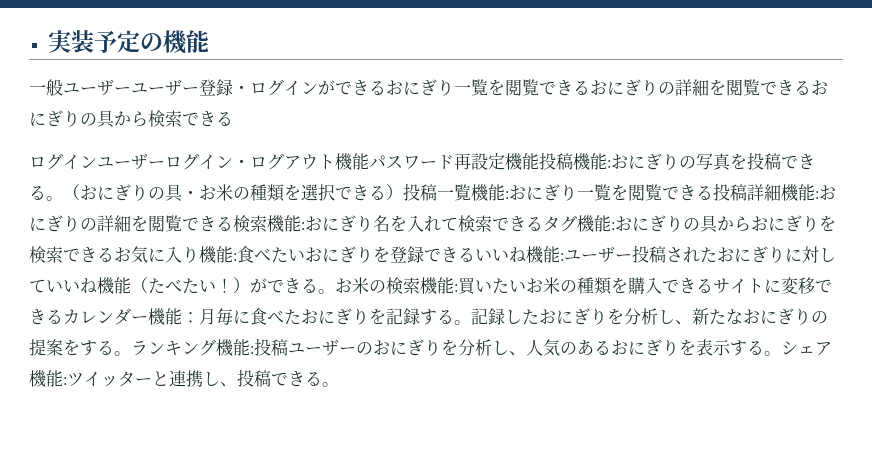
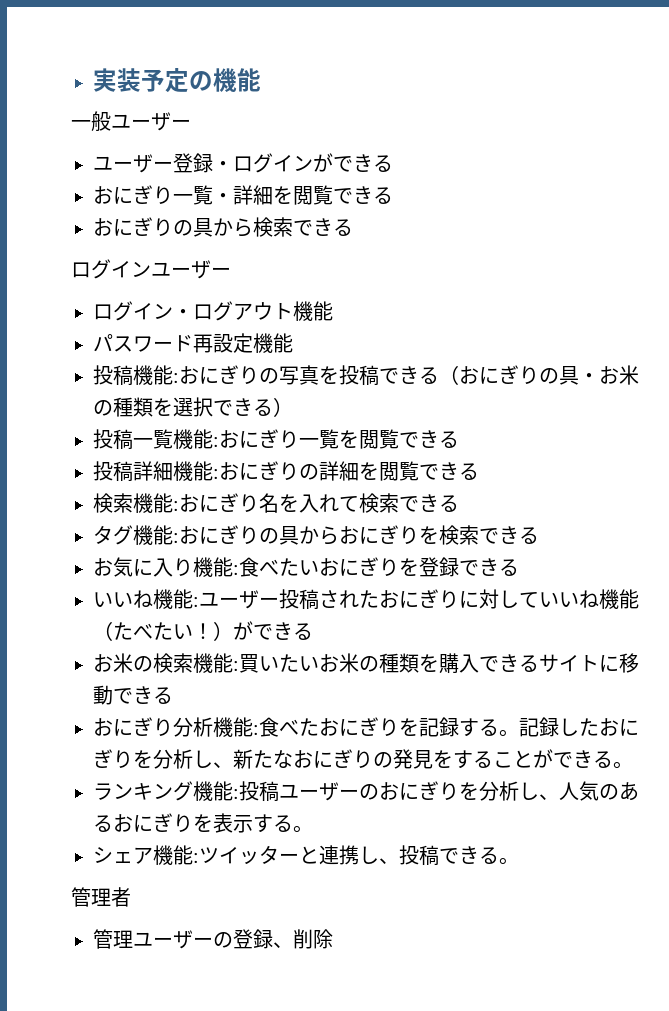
- 一般ユーザーユーザー登録・ログインができるおにぎり一覧を閲覧できるおにぎりの詳細を閲覧できるおにぎりの具から検索できる
+ 一般ユーザー
+ ユーザー登録・ログインができる
+ おにぎり一覧・詳細を閲覧できる
+ おにぎりの具から検索できる
- ログインユーザーログイン・ログアウト機能パスワード再設定機能投稿機能:
+ ログインユーザー
+ ログイン・ログアウト機能
+ パスワード再設定機能
+ 投稿機能:
- おにぎりの写真を投稿できる。（おにぎりの具・お米の種類を選択できる）投稿一覧機能:
+ おにぎりの写真を投稿できる（おにぎりの具・お米の種類を選択できる）
+ 投稿一覧機能:
- おにぎり一覧を閲覧できる投稿詳細機能:
+ おにぎり一覧を閲覧できる
+ 投稿詳細機能:
- おにぎりの詳細を閲覧できる検索機能:
+ おにぎりの詳細を閲覧できる
+ 検索機能:
- おにぎり名を入れて検索できるタグ機能:
+ おにぎり名を入れて検索できる
+ タグ機能:
- おにぎりの具からおにぎりを検索できるお気に入り機能:
+ おにぎりの具からおにぎりを検索できる
+ お気に入り機能:
- 食べたいおにぎりを登録できるいいね機能:
+ 食べたいおにぎりを登録できる
+ いいね機能:
- ユーザー投稿されたおにぎりに対していいね機能（たべたい！）ができる。お米の検索機能:
+ ユーザー投稿されたおにぎりに対していいね機能（たべたい！）ができる
+ お米の検索機能:
- 買いたいお米の種類を購入できるサイトに変移できるカレンダー機能：月毎に食べたおにぎりを記録する。
+ 買いたいお米の種類を購入できるサイトに移動できる
+ おにぎり分析機能:食べたおにぎりを記録する。
- 記録したおにぎりを分析し、新たなおにぎりの提案をする。ランキング機能:投稿ユーザーのおにぎりを分析し、人気のあるおにぎりを表示する。シェア機能:ツイッターと連携し、投稿できる。
+ 記録したおにぎりを分析し、新たなおにぎりの発見をすることができる。
+ ランキング機能:投稿ユーザーのおにぎりを分析し、人気のあるおにぎりを表示する。
+ シェア機能:ツイッターと連携し、投稿できる。
+ 管理者
+ 管理ユーザーの登録、削除

